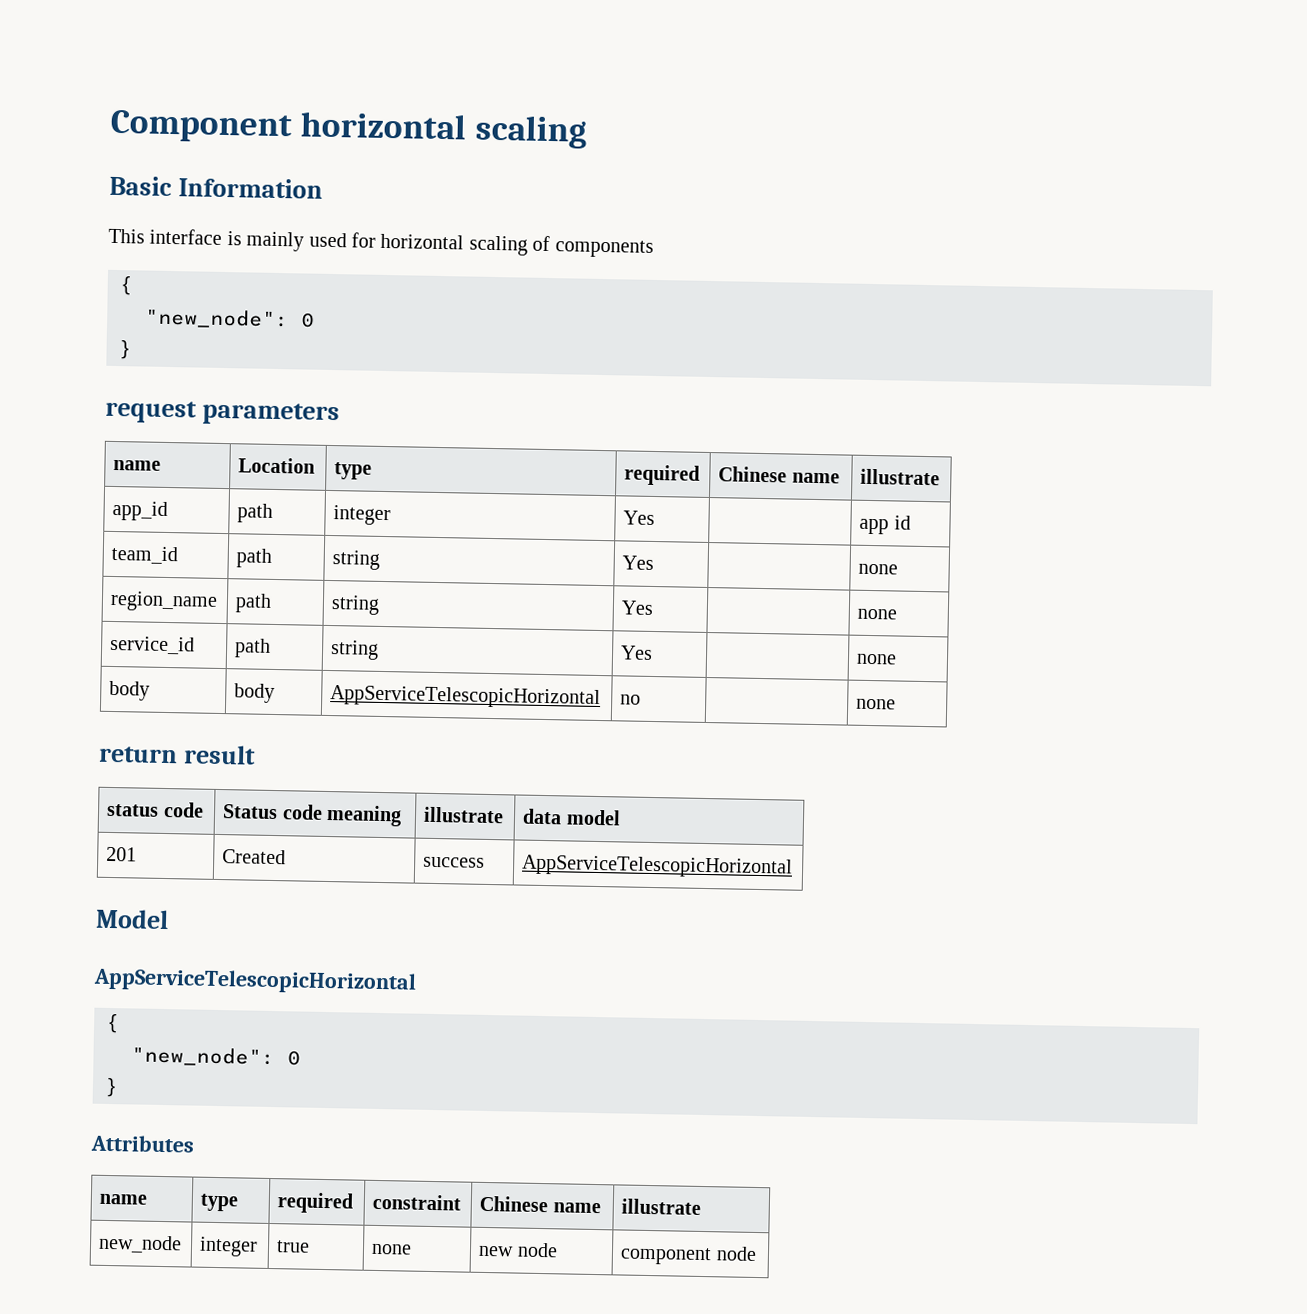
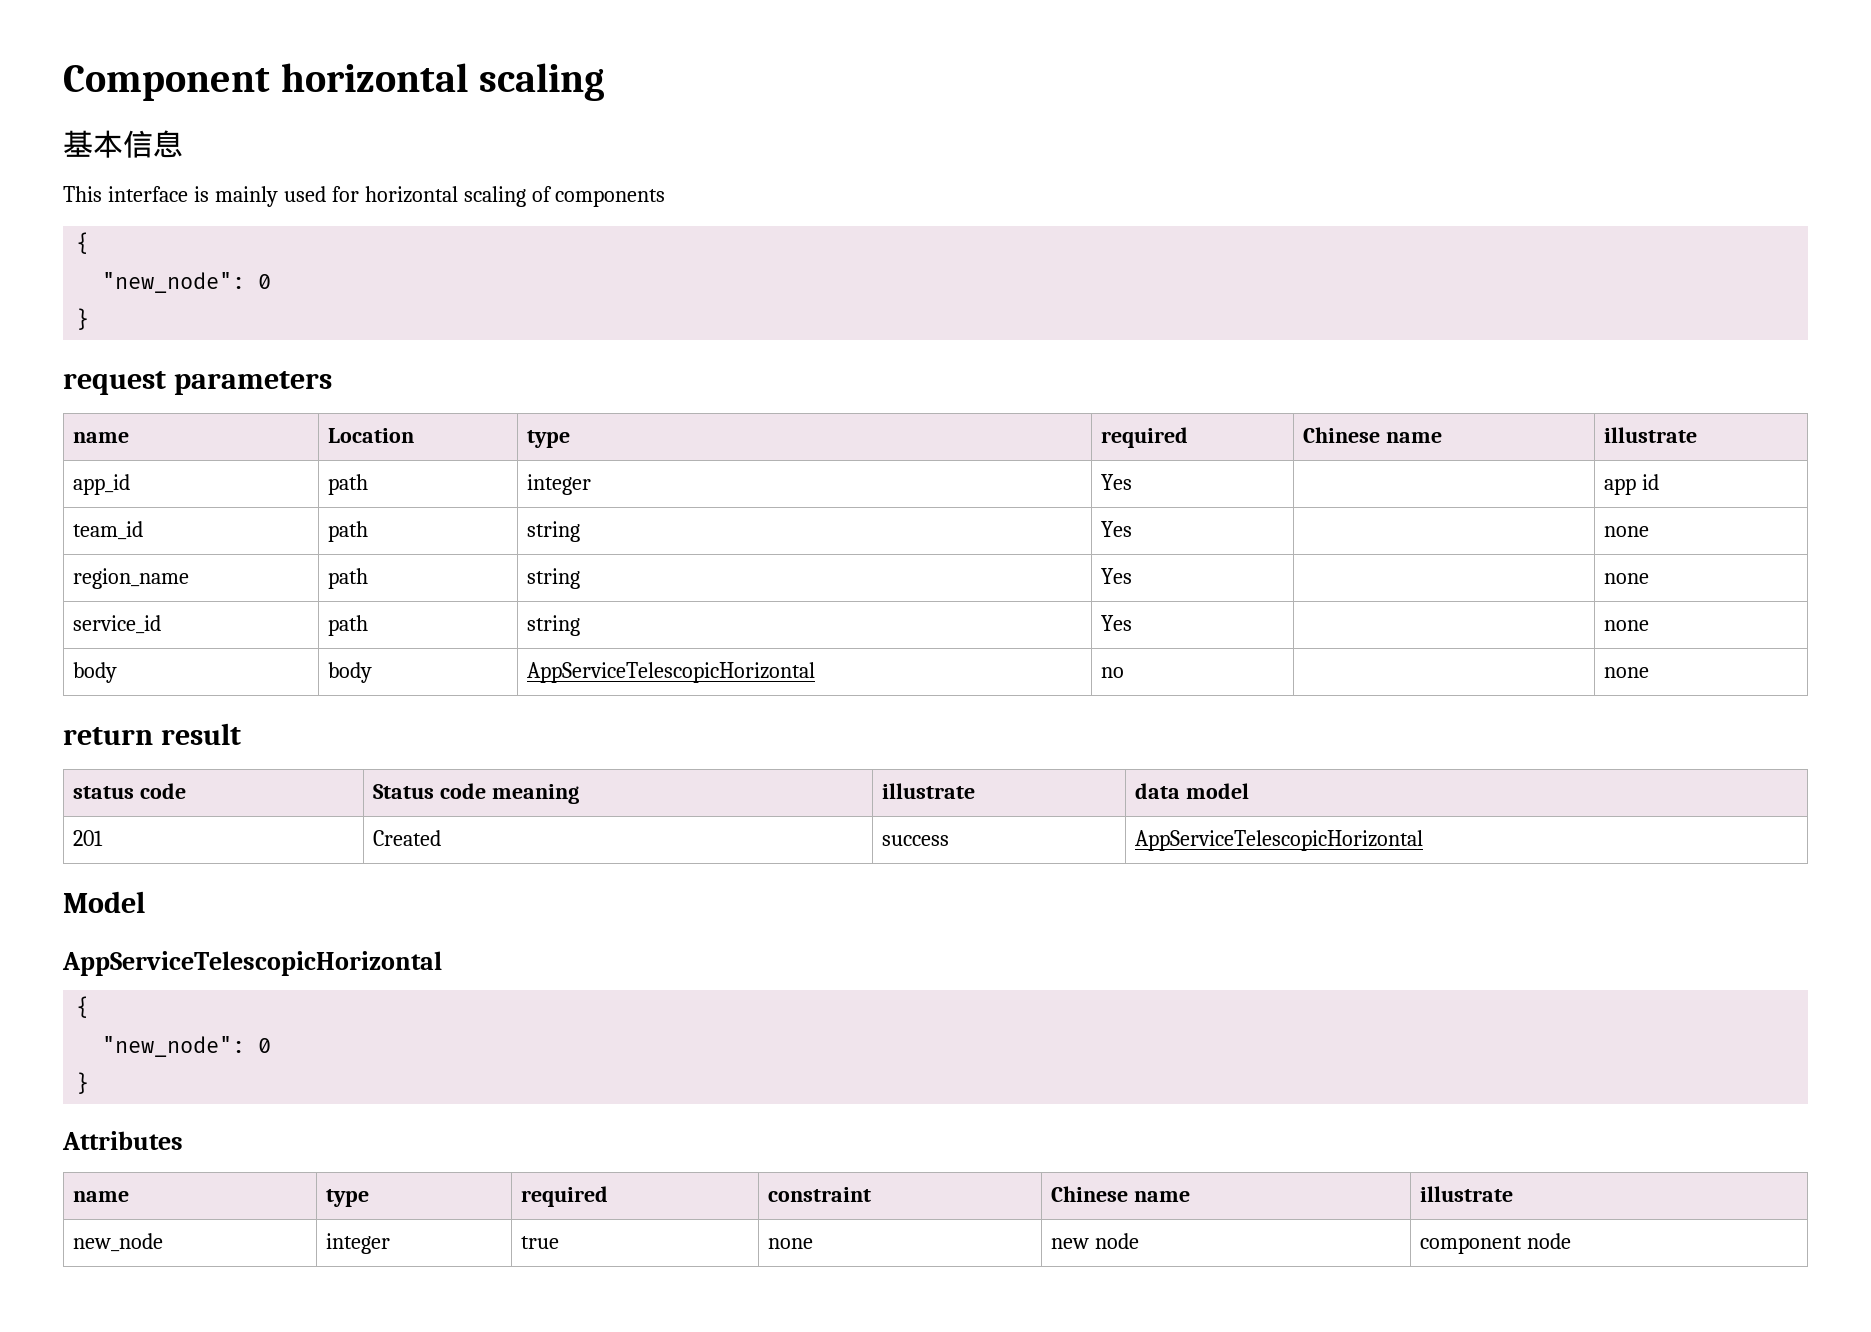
- Basic Information
+ 基本信息

